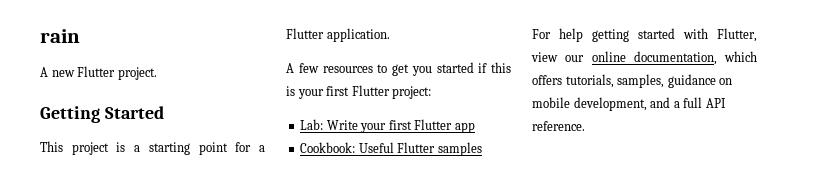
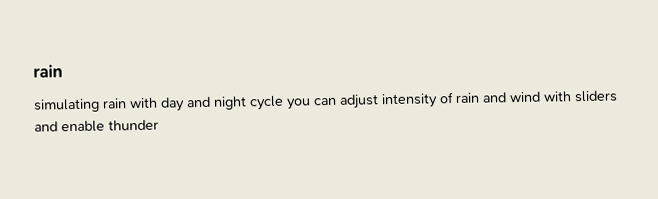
- A new Flutter project.
- Getting Started
- This project is a starting point for a Flutter application.
- A few resources to get you started if this is your first Flutter project:
- Lab: Write your first Flutter app
- Cookbook: Useful Flutter samples
- For help getting started with Flutter, view our online documentation, which offers tutorials, samples, guidance on mobile development, and a full API reference.
+ simulating rain with day and night cycle you can adjust intensity of rain and wind with sliders and enable thunder

